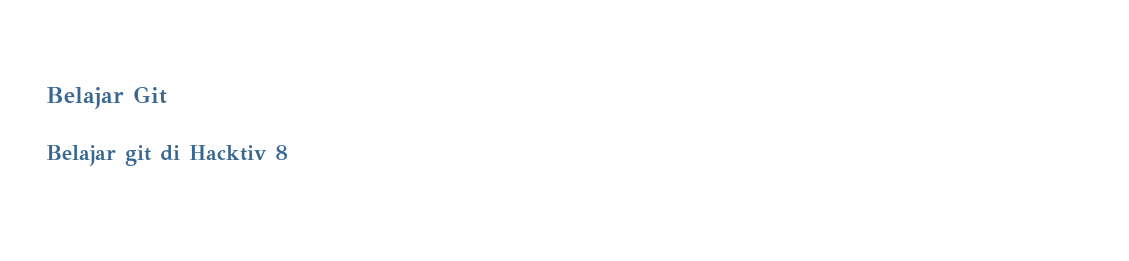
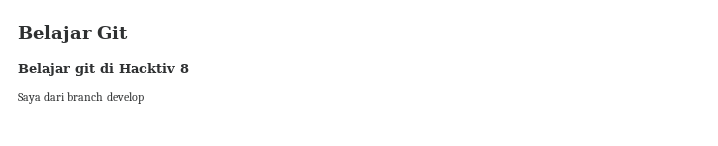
+ Saya dari branch develop

